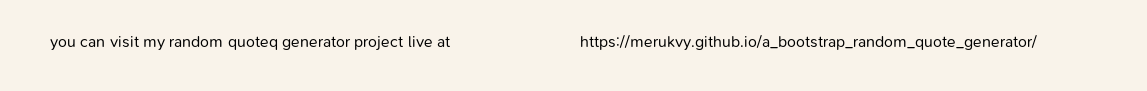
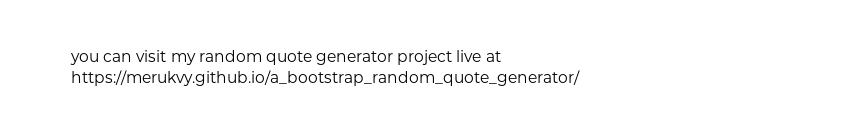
- you can visit my random quoteq generator project live at https://merukvy.github.io/a_bootstrap_random_quote_generator/
+ you can visit my random quote generator project live at https://merukvy.github.io/a_bootstrap_random_quote_generator/

